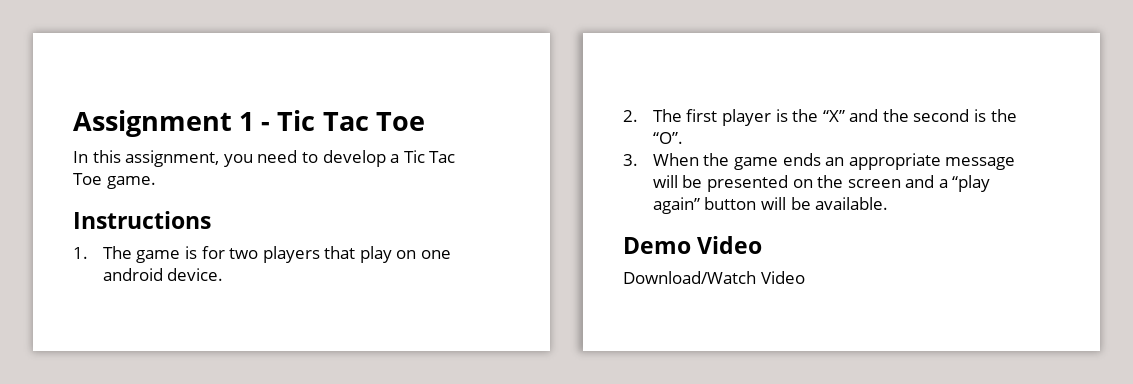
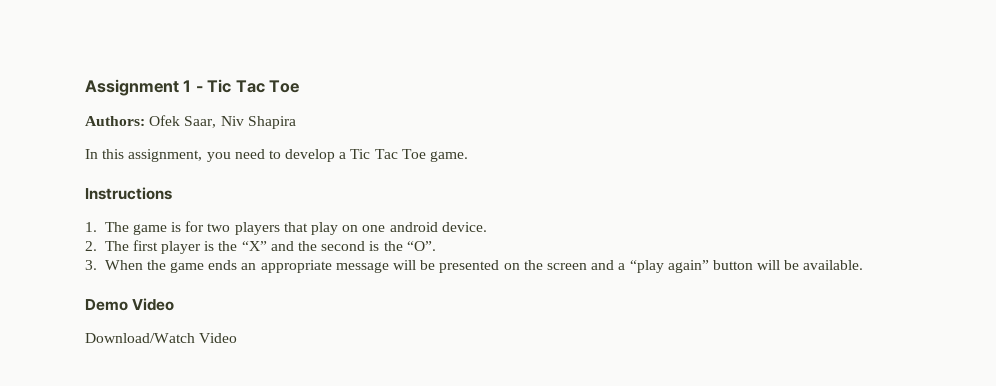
+ Authors: Ofek Saar, Niv Shapira

